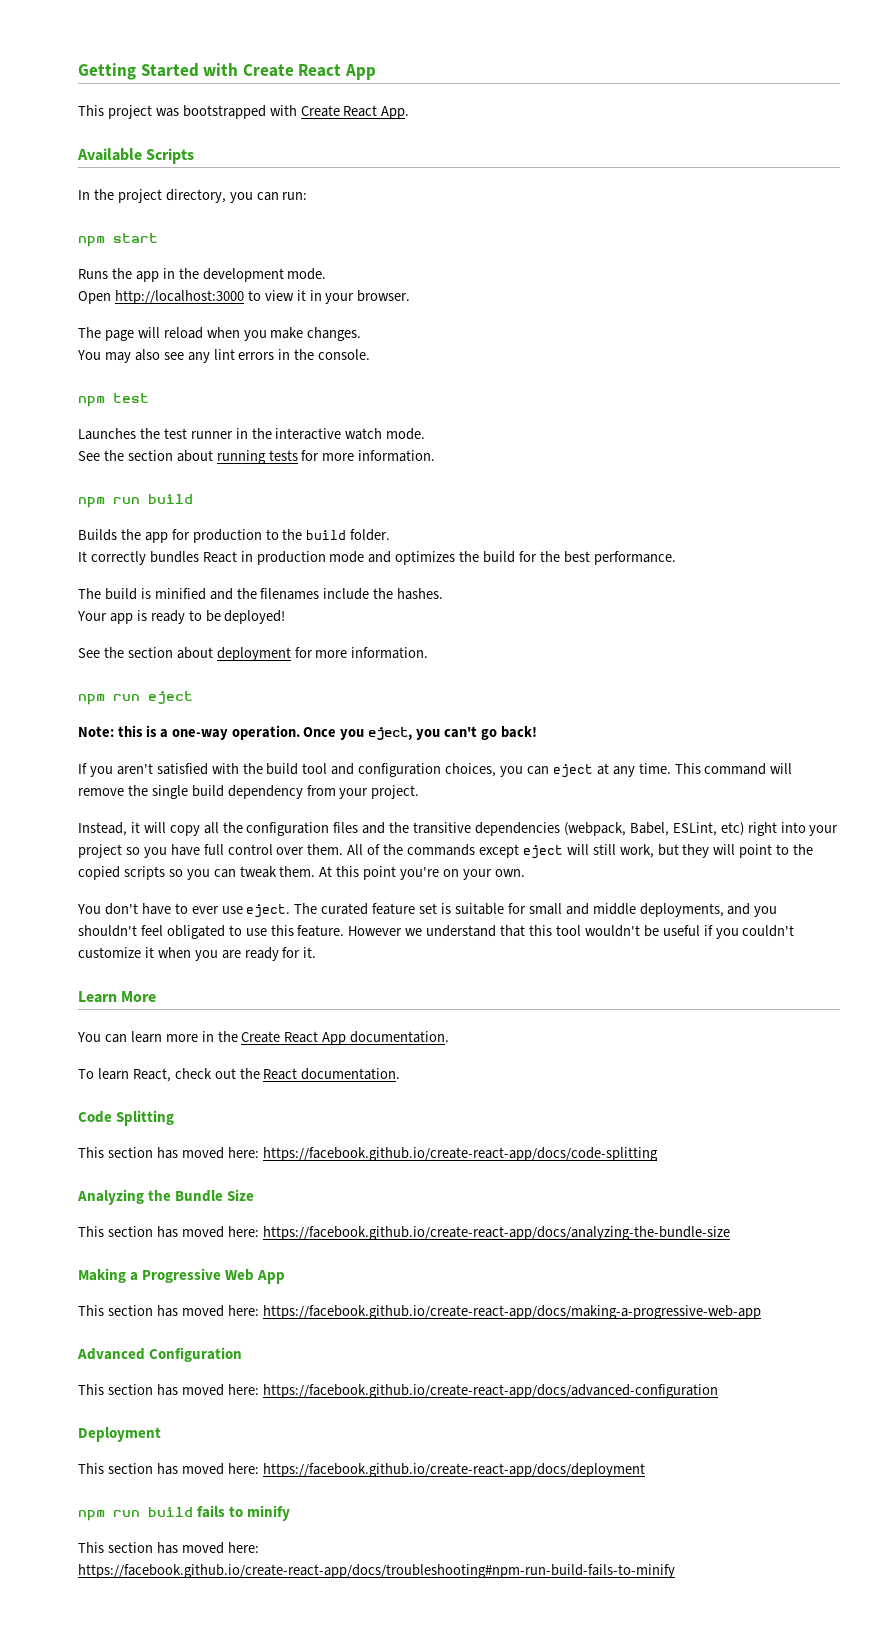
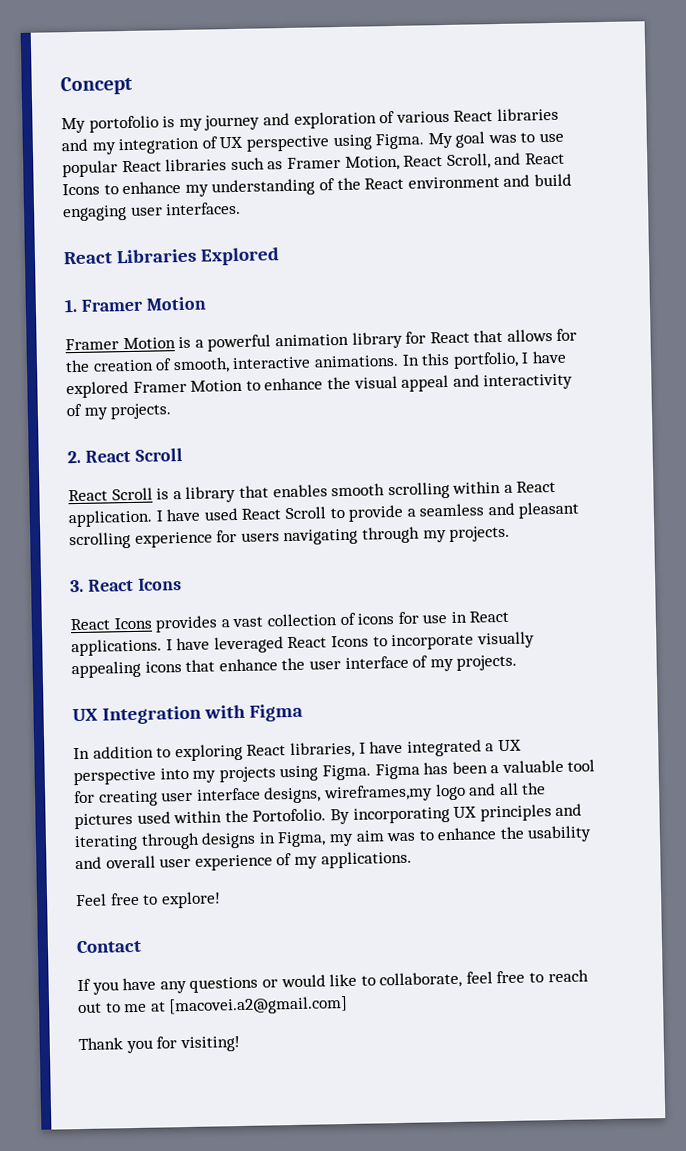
- Getting Started with Create React App
- This project was bootstrapped with Create React App.
- Available Scripts
- In the project directory, you can run:
- npm start
- Runs the app in the development mode.
- Open http://localhost:3000 to view it in your browser.
- The page will reload when you make changes.
- You may also see any lint errors in the console.
- npm test
- Launches the test runner in the interactive watch mode.
- See the section about running tests for more information.
- npm run build
- Builds the app for production to the build folder.
- It correctly bundles React in production mode and optimizes the build for the best performance.
- The build is minified and the filenames include the hashes.
- Your app is ready to be deployed!
- See the section about deployment for more information.
- npm run eject
- Note: this is a one-way operation. Once you eject, you can't go back!
- If you aren't satisfied with the build tool and configuration choices, you can eject at any time. This command will remove the single build dependency from your project.
- Instead, it will copy all the configuration files and the transitive dependencies (webpack, Babel, ESLint, etc) right into your project so you have full control over them. All of the commands except eject will still work, but they will point to the copied scripts so you can tweak them. At this point you're on your own.
- You don't have to ever use eject. The curated feature set is suitable for small and middle deployments, and you shouldn't feel obligated to use this feature. However we understand that this tool wouldn't be useful if you couldn't customize it when you are ready for it.
- Learn More
- You can learn more in the Create React App documentation.
- To learn React, check out the React documentation.
- Code Splitting
- This section has moved here: https://facebook.github.io/create-react-app/docs/code-splitting
- Analyzing the Bundle Size
- This section has moved here: https://facebook.github.io/create-react-app/docs/analyzing-the-bundle-size
- Making a Progressive Web App
- This section has moved here: https://facebook.github.io/create-react-app/docs/making-a-progressive-web-app
- Advanced Configuration
- This section has moved here: https://facebook.github.io/create-react-app/docs/advanced-configuration
- Deployment
- This section has moved here: https://facebook.github.io/create-react-app/docs/deployment
- npm run build fails to minify
- This section has moved here: https://facebook.github.io/create-react-app/docs/troubleshooting#npm-run-build-fails-to-minify
+ Concept
+ My portofolio is my journey and exploration of various React libraries and my integration of UX perspective using Figma. My goal was to use popular React libraries such as Framer Motion, React Scroll, and React Icons to enhance my understanding of the React environment and build engaging user interfaces.
+ React Libraries Explored
+ 1. Framer Motion
+ Framer Motion is a powerful animation library for React that allows for the creation of smooth, interactive animations. In this portfolio, I have explored Framer Motion to enhance the visual appeal and interactivity of my projects.
+ 2. React Scroll
+ React Scroll is a library that enables smooth scrolling within a React application. I have used React Scroll to provide a seamless and pleasant scrolling experience for users navigating through my projects.
+ 3. React Icons
+ React Icons provides a vast collection of icons for use in React applications. I have leveraged React Icons to incorporate visually appealing icons that enhance the user interface of my projects.
+ UX Integration with Figma
+ In addition to exploring React libraries, I have integrated a UX perspective into my projects using Figma. Figma has been a valuable tool for creating user interface designs, wireframes,my logo and all the pictures used within the Portofolio. By incorporating UX principles and iterating through designs in Figma, my aim was to enhance the usability and overall user experience of my applications.
+ Feel free to explore!
+ Contact
+ If you have any questions or would like to collaborate, feel free to reach out to me at [macovei.a2@gmail.com]
+ Thank you for visiting!

